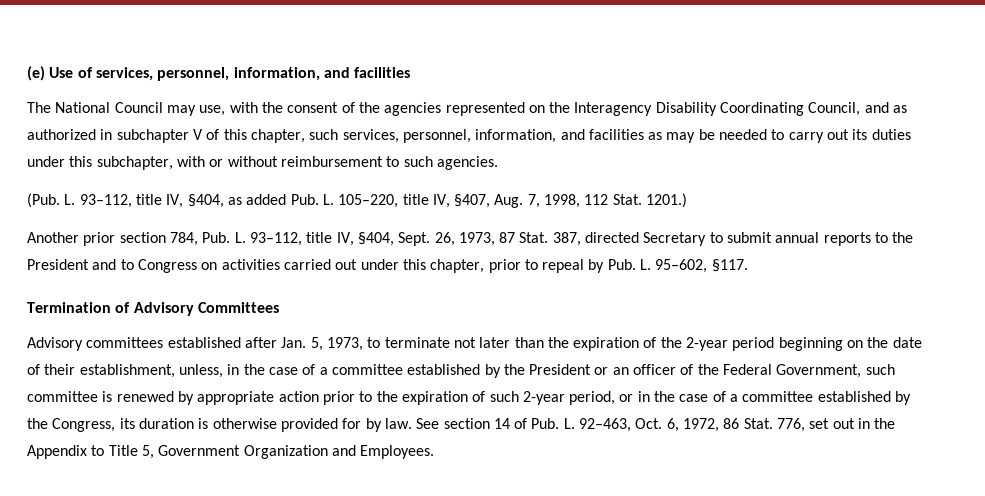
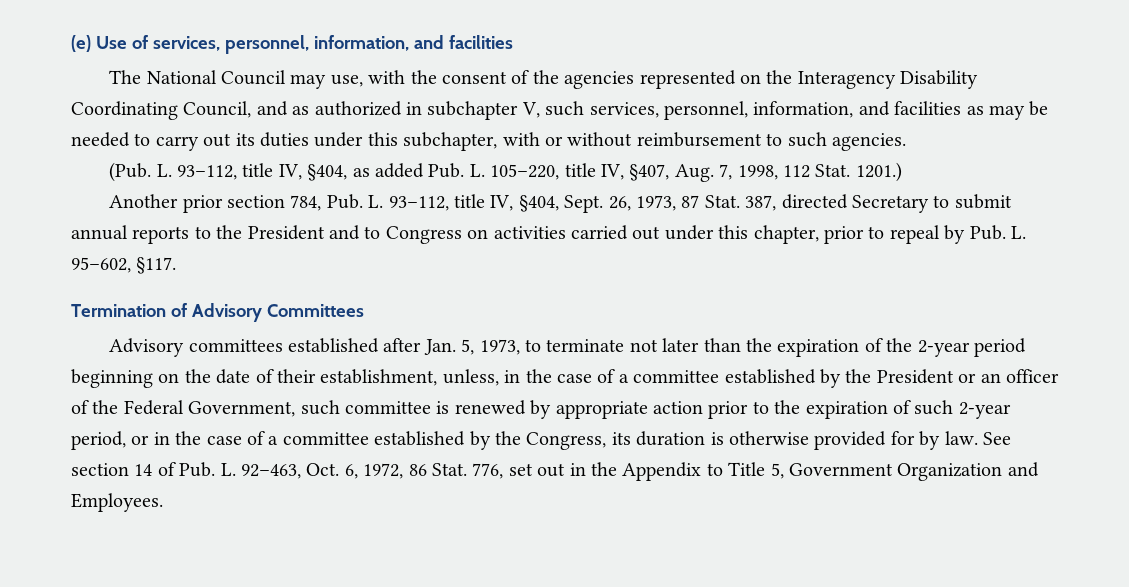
- The National Council may use, with the consent of the agencies represented on the Interagency Disability Coordinating Council, and as authorized in subchapter V of this chapter, such services, personnel, information, and facilities as may be needed to carry out its duties under this subchapter, with or without reimbursement to such agencies.
+ The National Council may use, with the consent of the agencies represented on the Interagency Disability Coordinating Council, and as authorized in subchapter V, such services, personnel, information, and facilities as may be needed to carry out its duties under this subchapter, with or without reimbursement to such agencies.

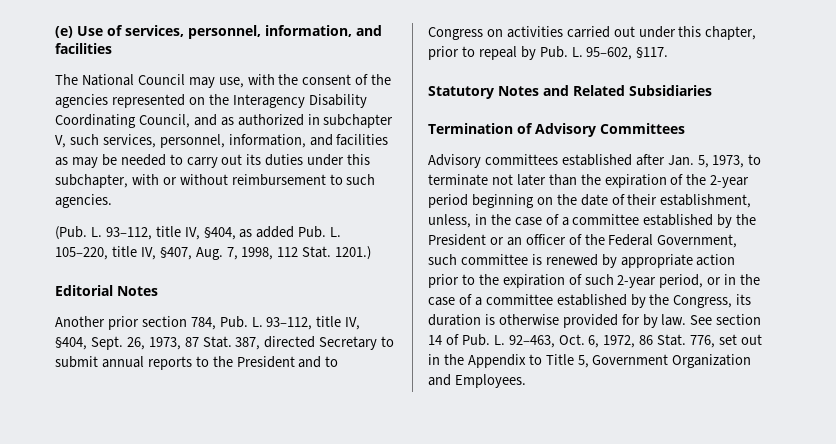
+ Editorial Notes
+ Statutory Notes and Related Subsidiaries

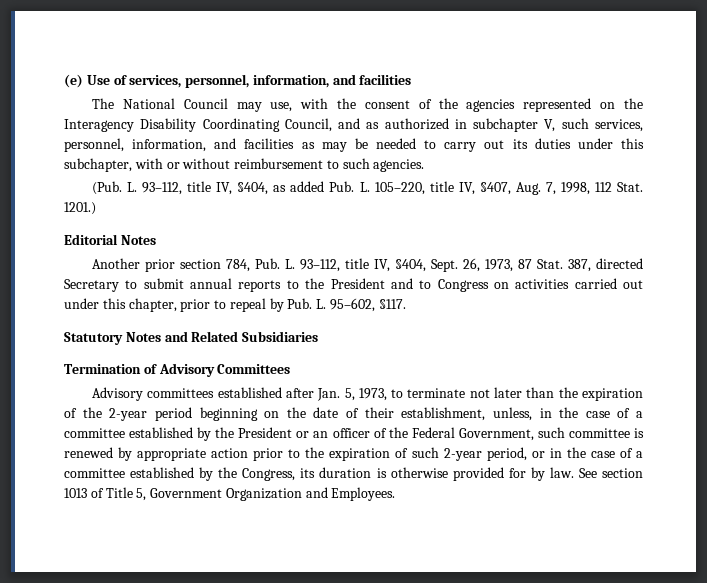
- See section 14 of Pub. L. 92–463, Oct. 6, 1972, 86 Stat. 776, set out in the Appendix to Title 5, Government Organization and Employees.
+ See section 1013 of Title 5, Government Organization and Employees.

